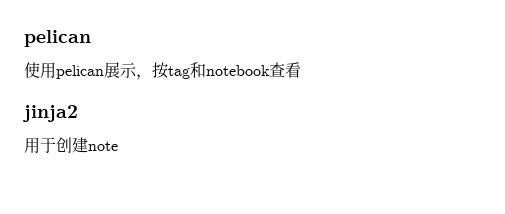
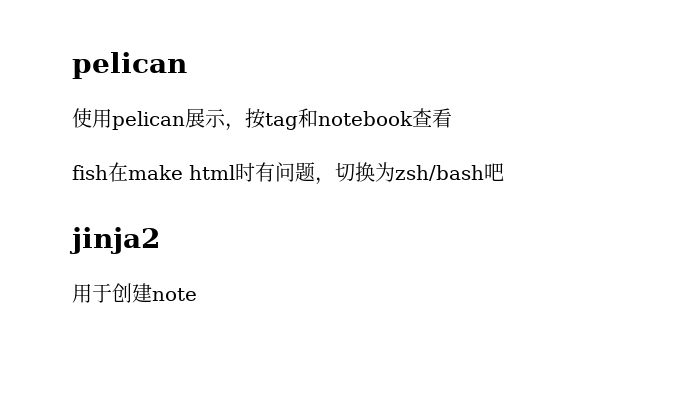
+ fish在make html时有问题，切换为zsh/bash吧

